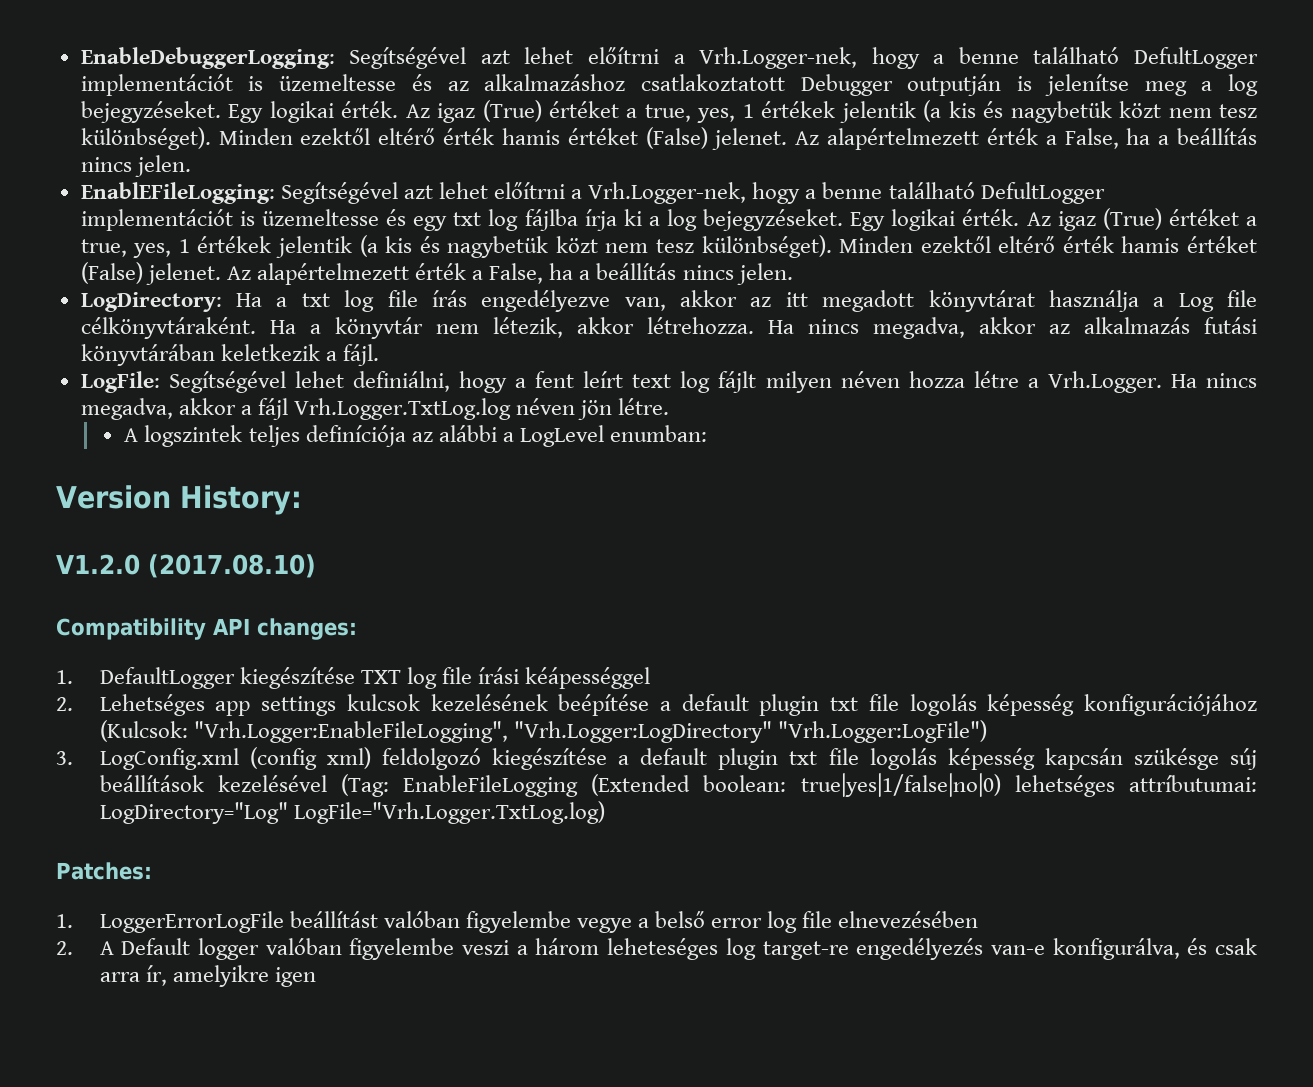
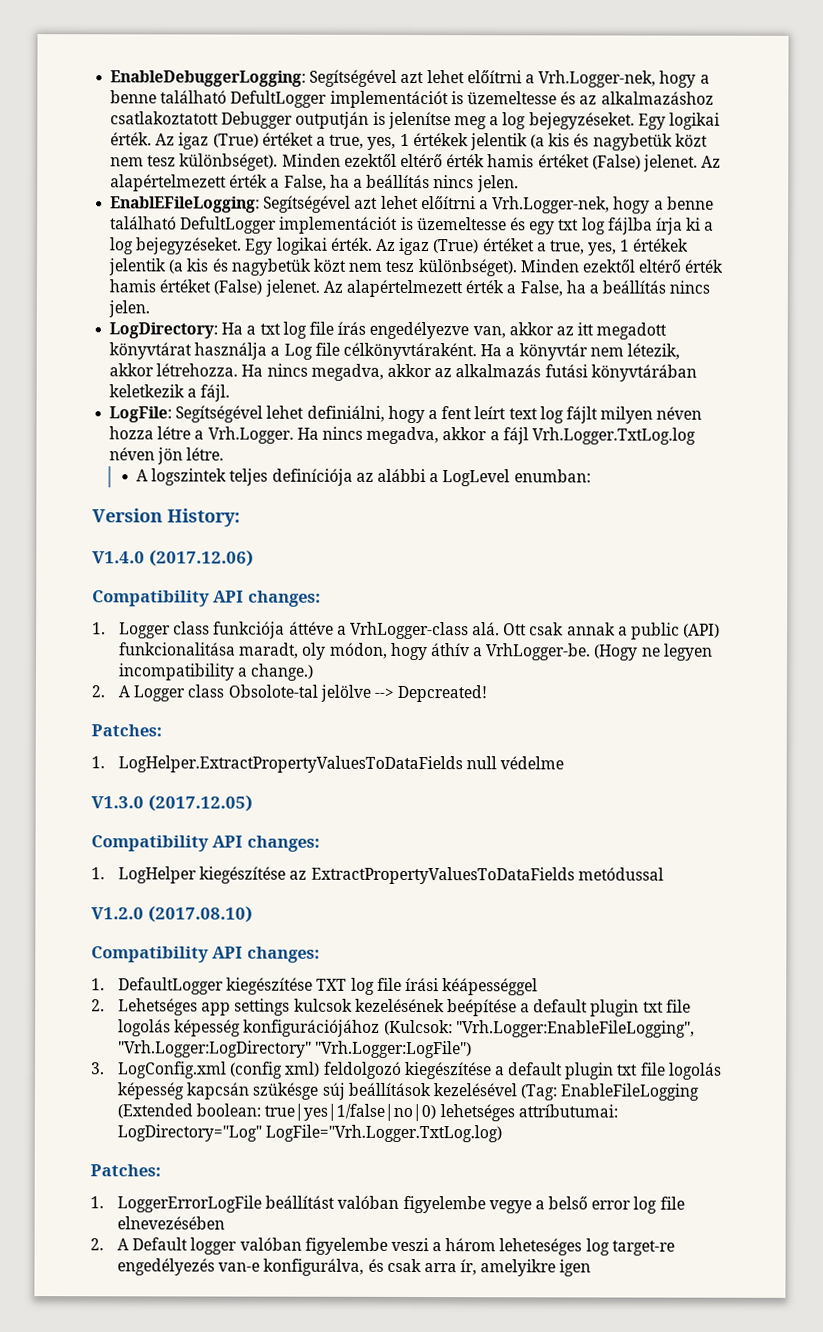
+ V1.4.0 (2017.12.06)
+ Compatibility API changes:
+ 1. Logger class funkciója áttéve a VrhLogger-class alá. Ott csak annak a public (API) funkcionalitása maradt, oly módon, hogy áthív a VrhLogger-be. (Hogy ne legyen incompatibility a change.)
+ 2. A Logger class Obsolote-tal jelölve --> Depcreated!
+ Patches:
+ 1. LogHelper.ExtractPropertyValuesToDataFields null védelme
+ V1.3.0 (2017.12.05)
+ Compatibility API changes:
+ 1. LogHelper kiegészítése az ExtractPropertyValuesToDataFields metódussal

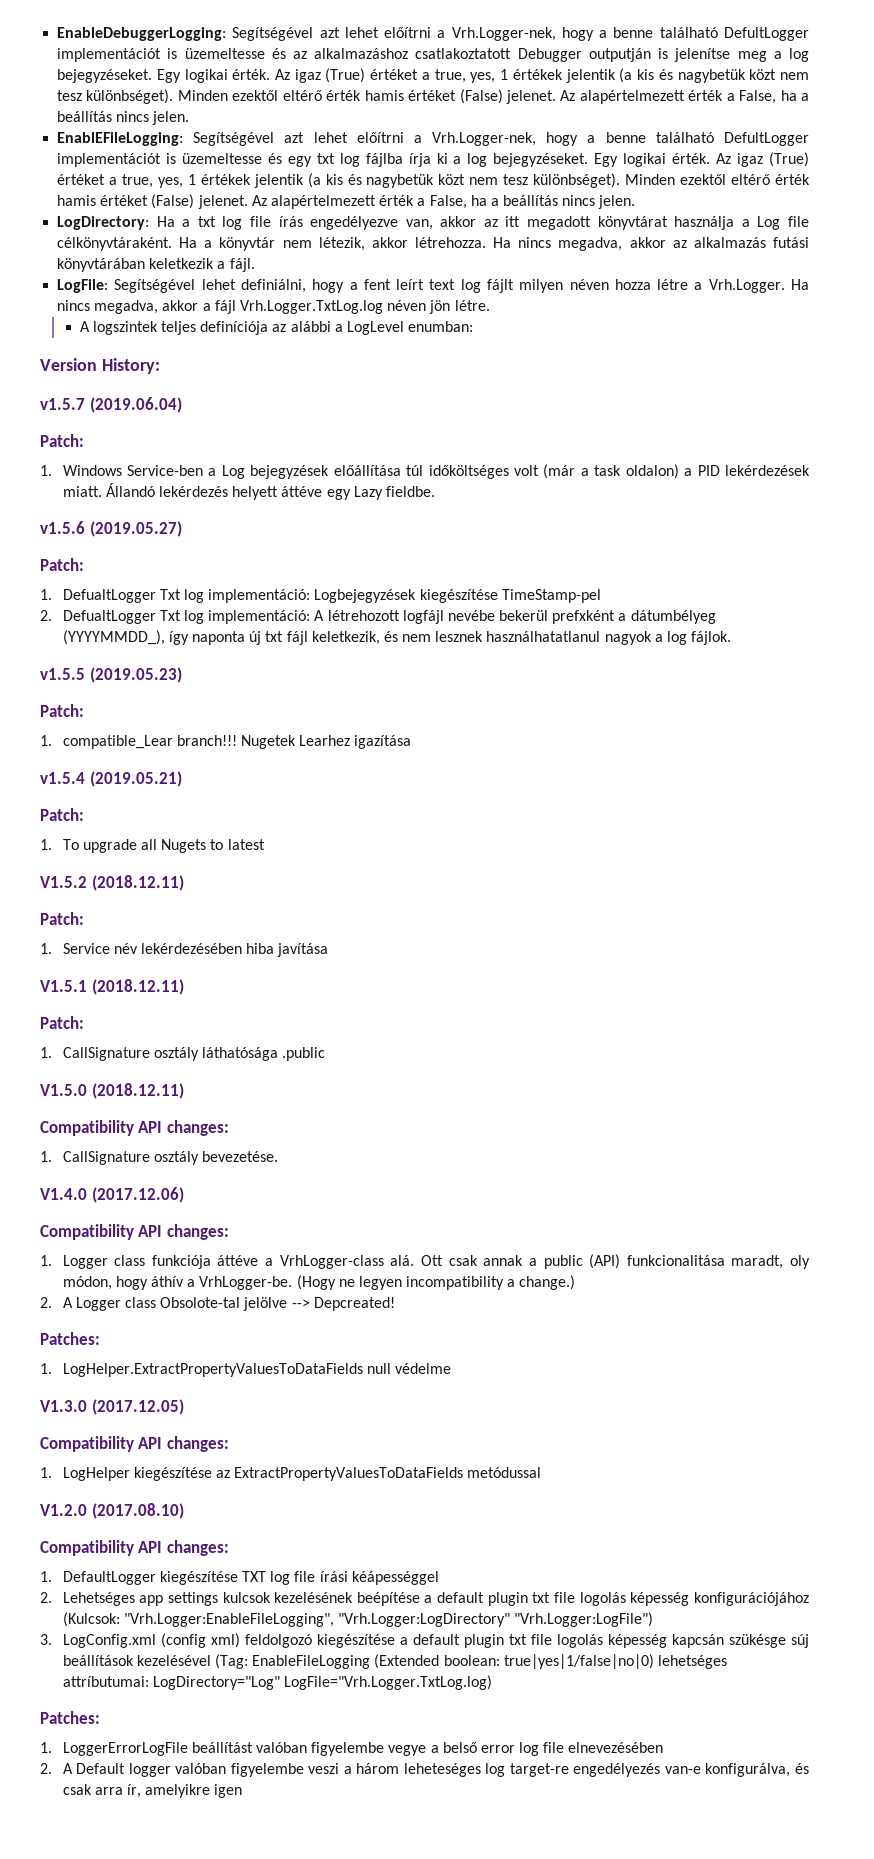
+ v1.5.7 (2019.06.04)
+ Patch:
+ 1. Windows Service-ben a Log bejegyzések előállítása túl időköltséges volt (már a task oldalon) a PID lekérdezések miatt. Állandó lekérdezés helyett áttéve egy Lazy fieldbe.
+ v1.5.6 (2019.05.27)
+ Patch:
+ 1. DefualtLogger Txt log implementáció: Logbejegyzések kiegészítése TimeStamp-pel
+ 2. DefualtLogger Txt log implementáció: A létrehozott logfájl nevébe bekerül prefxként a dátumbélyeg (YYYYMMDD_), így naponta új txt fájl keletkezik, és nem lesznek használhatatlanul nagyok a log fájlok.
+ v1.5.5 (2019.05.23)
+ Patch:
+ 1. compatible_Lear branch!!! Nugetek Learhez igazítása
+ v1.5.4 (2019.05.21)
+ Patch:
+ 1. To upgrade all Nugets to latest
+ V1.5.2 (2018.12.11)
+ Patch:
+ 1. Service név lekérdezésében hiba javítása
+ V1.5.1 (2018.12.11)
+ Patch:
+ 1. CallSignature osztály láthatósága .public
+ V1.5.0 (2018.12.11)
+ Compatibility API changes:
+ 1. CallSignature osztály bevezetése.

